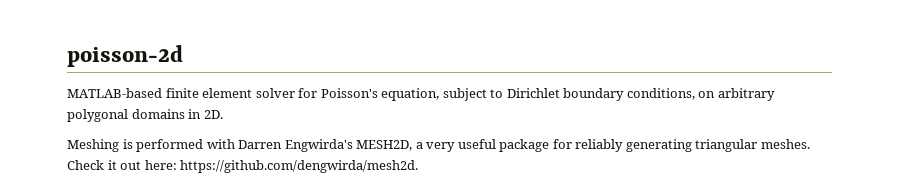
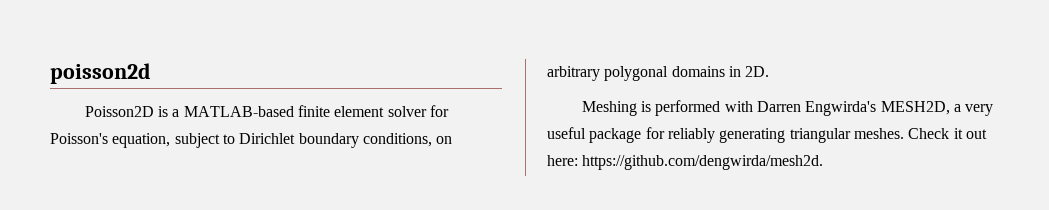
- poisson-2d
- MATLAB-based finite element solver for Poisson's equation, subject to Dirichlet boundary conditions, on arbitrary polygonal domains in 2D.
+ poisson2d
+ Poisson2D is a MATLAB-based finite element solver for Poisson's equation, subject to Dirichlet boundary conditions, on arbitrary polygonal domains in 2D.

